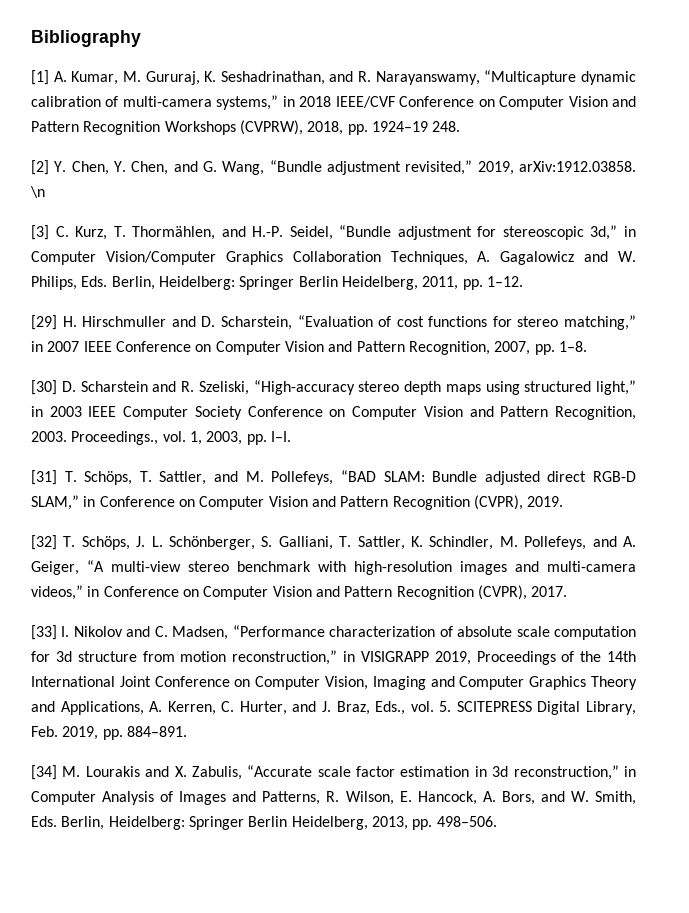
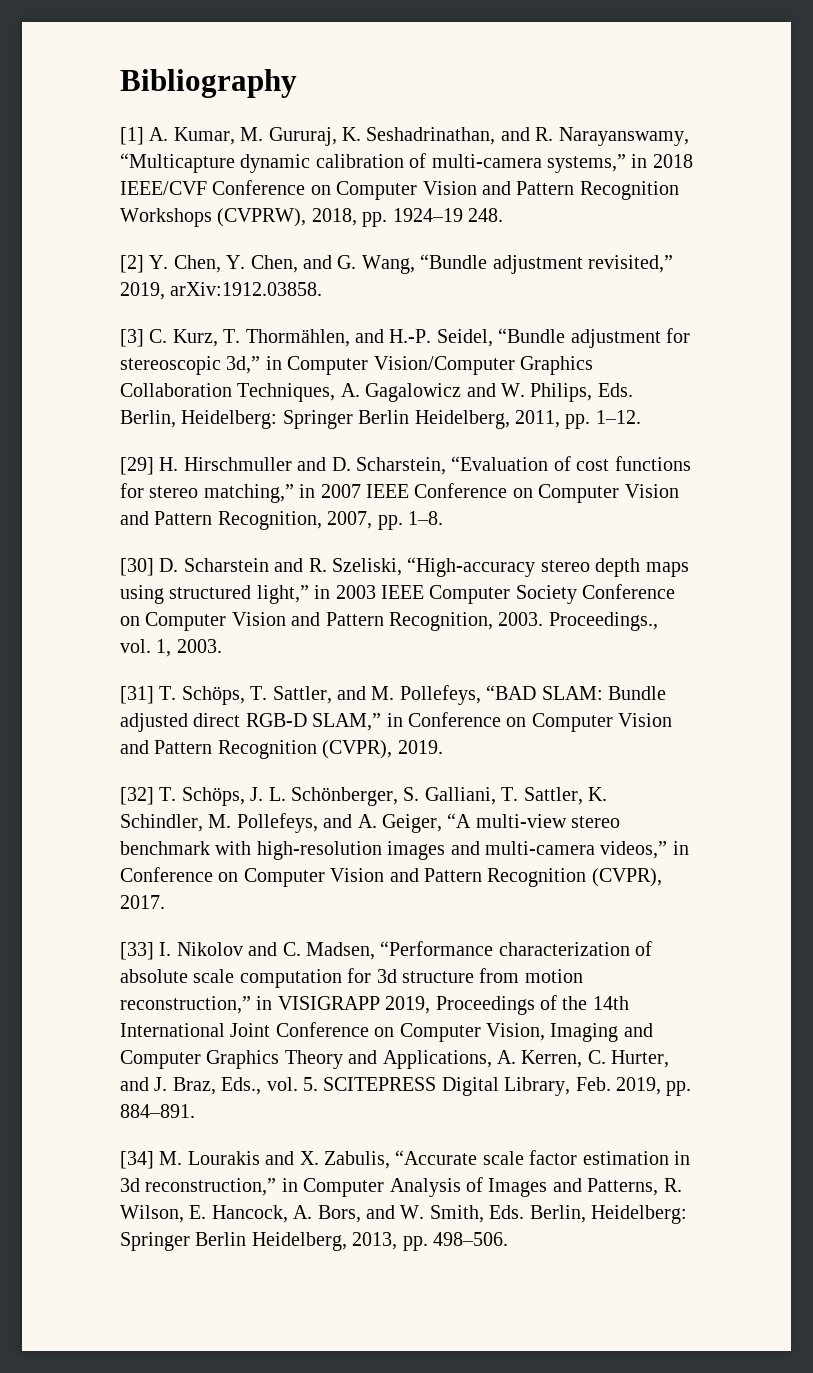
- [2] Y. Chen, Y. Chen, and G. Wang, “Bundle adjustment revisited,” 2019, arXiv:1912.03858. \n
+ [2] Y. Chen, Y. Chen, and G. Wang, “Bundle adjustment revisited,” 2019, arXiv:1912.03858.
- Proceedings., vol. 1, 2003, pp. I–I.
+ Proceedings., vol. 1, 2003.

